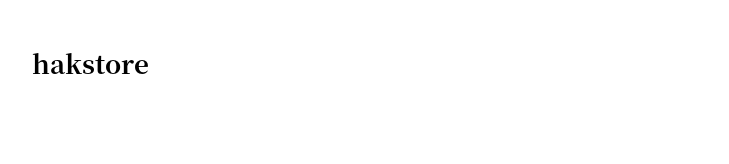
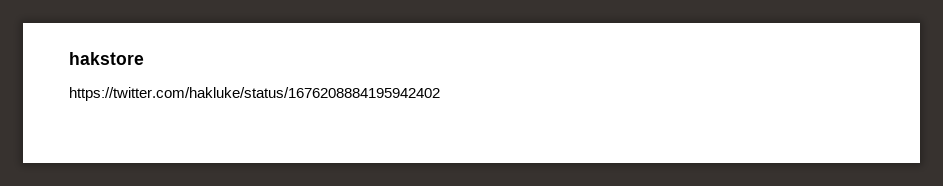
+ https://twitter.com/hakluke/status/1676208884195942402

